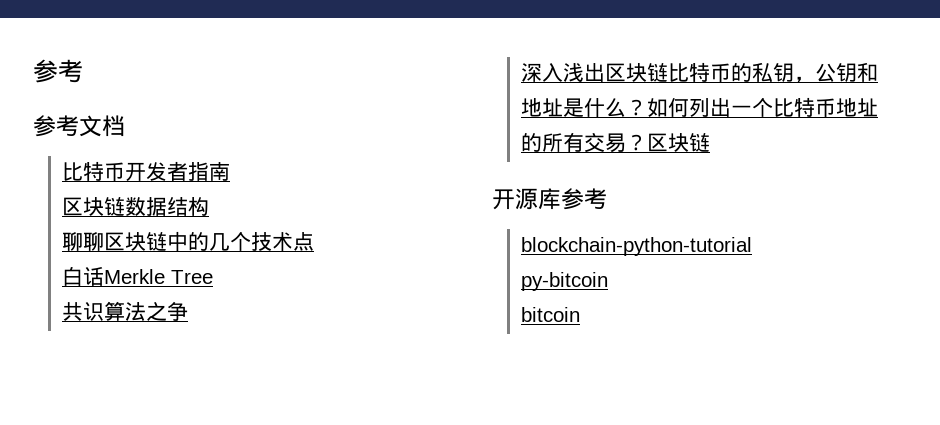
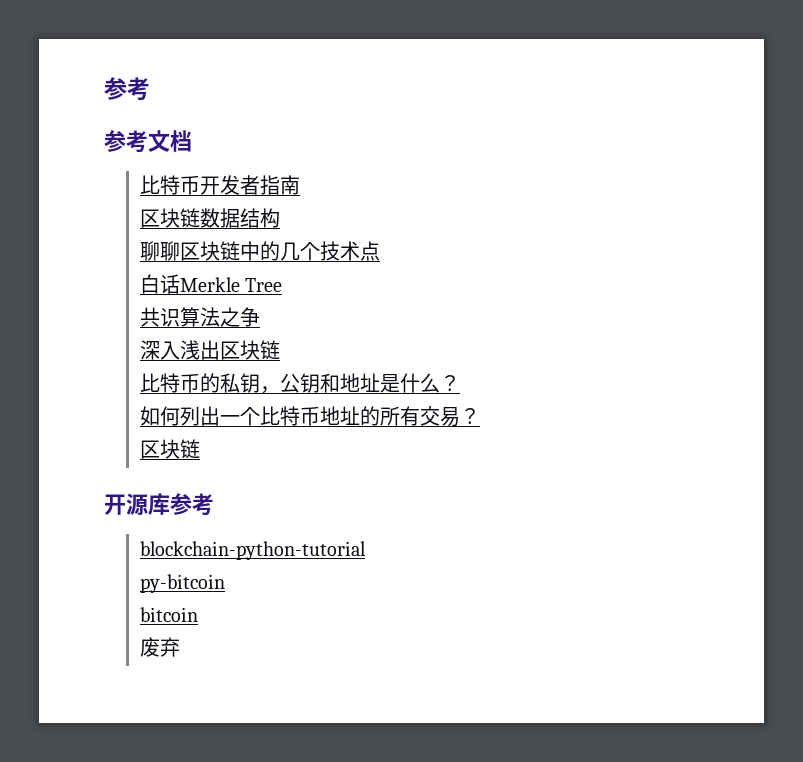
- 深入浅出区块链比特币的私钥，公钥和地址是什么？如何列出一个比特币地址的所有交易？区块链
+ 深入浅出区块链
+ 比特币的私钥，公钥和地址是什么？
+ 如何列出一个比特币地址的所有交易？
+ 区块链
+ 废弃

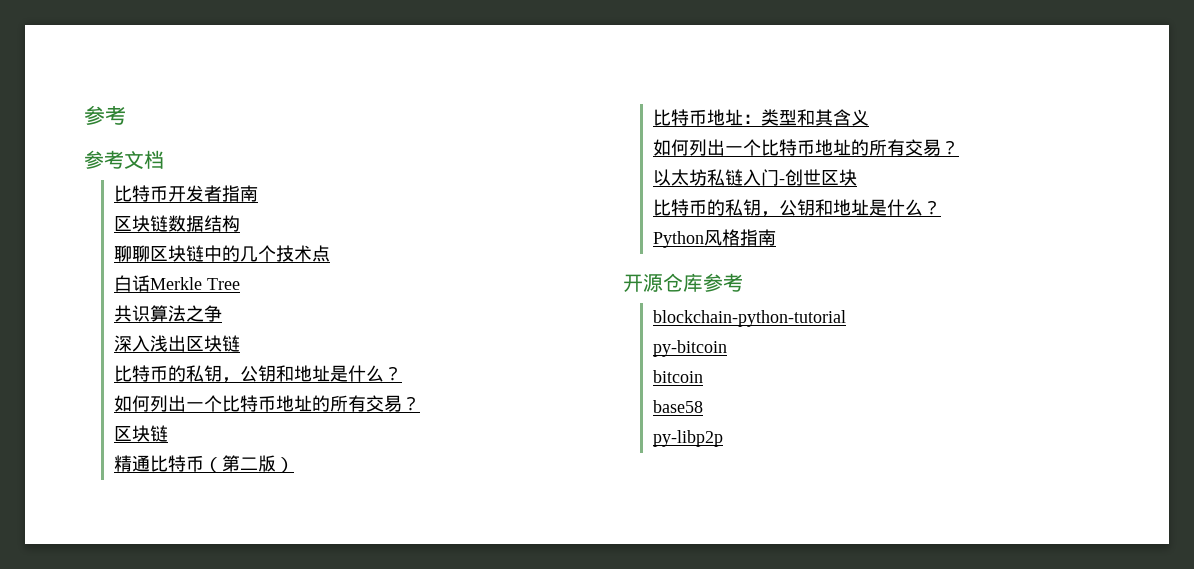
+ 精通比特币（第二版）
+ 比特币地址：类型和其含义
+ 如何列出一个比特币地址的所有交易？
+ 以太坊私链入门-创世区块
+ 比特币的私钥，公钥和地址是什么？
+ Python风格指南
- 开源库参考
+ 开源仓库参考
- 废弃
+ base58
+ py-libp2p

